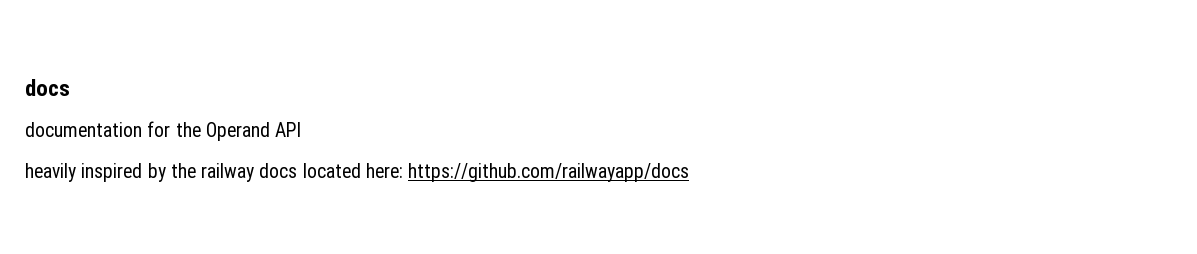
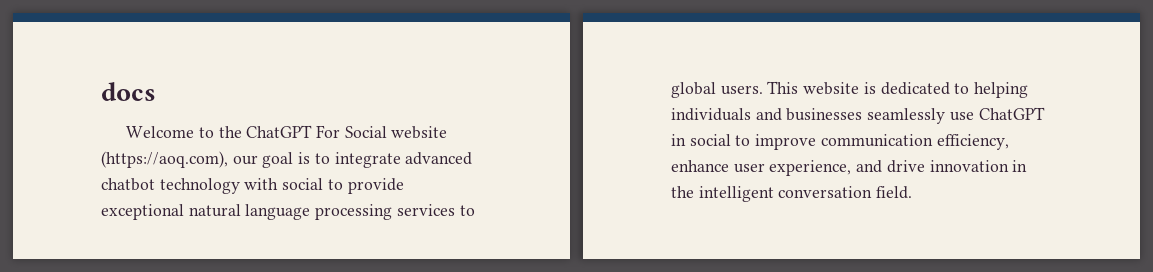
- documentation for the Operand API
- heavily inspired by the railway docs located here: https://github.com/railwayapp/docs
+ Welcome to the ChatGPT For Social website (https://aoq.com), our goal is to integrate advanced chatbot technology with social to provide exceptional natural language processing services to global users. This website is dedicated to helping individuals and businesses seamlessly use ChatGPT in social to improve communication efficiency, enhance user experience, and drive innovation in the intelligent conversation field.

